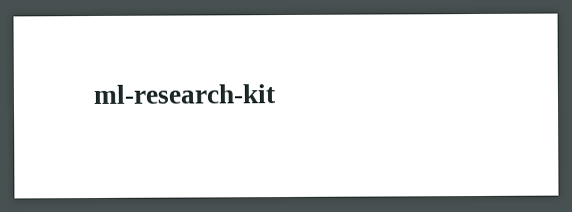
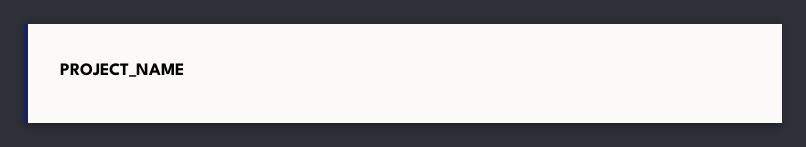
- ml-research-kit
+ PROJECT_NAME

